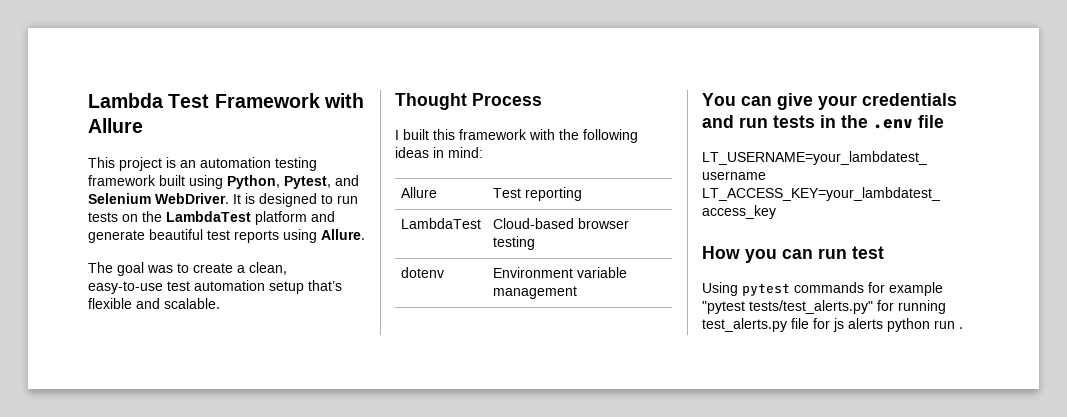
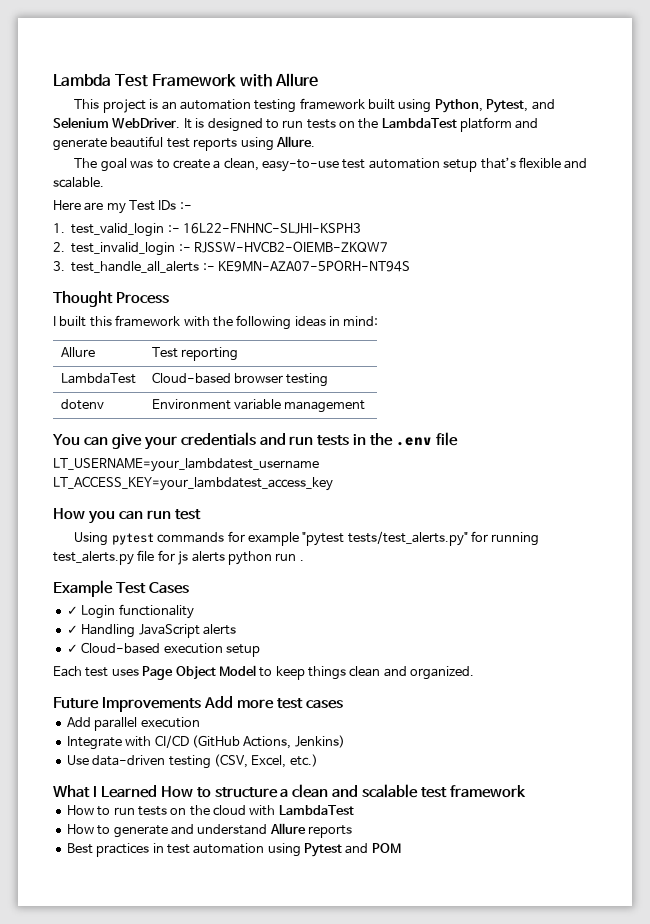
+ Here are my Test IDs :-
+ 1. test_valid_login :- 16L22-FNHNC-SLJHI-KSPH3
+ 2. test_invalid_login :- RJSSW-HVCB2-OIEMB-ZKQW7
+ 3. test_handle_all_alerts :- KE9MN-AZA07-5PORH-NT94S
+ Example Test Cases
+ ✓ Login functionality
+ ✓ Handling JavaScript alerts
+ ✓ Cloud-based execution setup
+ Each test uses Page Object Model to keep things clean and organized.
+ Future Improvements Add more test cases
+ Add parallel execution
+ Integrate with CI/CD (GitHub Actions, Jenkins)
+ Use data-driven testing (CSV, Excel, etc.)
+ What I Learned How to structure a clean and scalable test framework
+ How to run tests on the cloud with LambdaTest
+ How to generate and understand Allure reports
+ Best practices in test automation using Pytest and POM

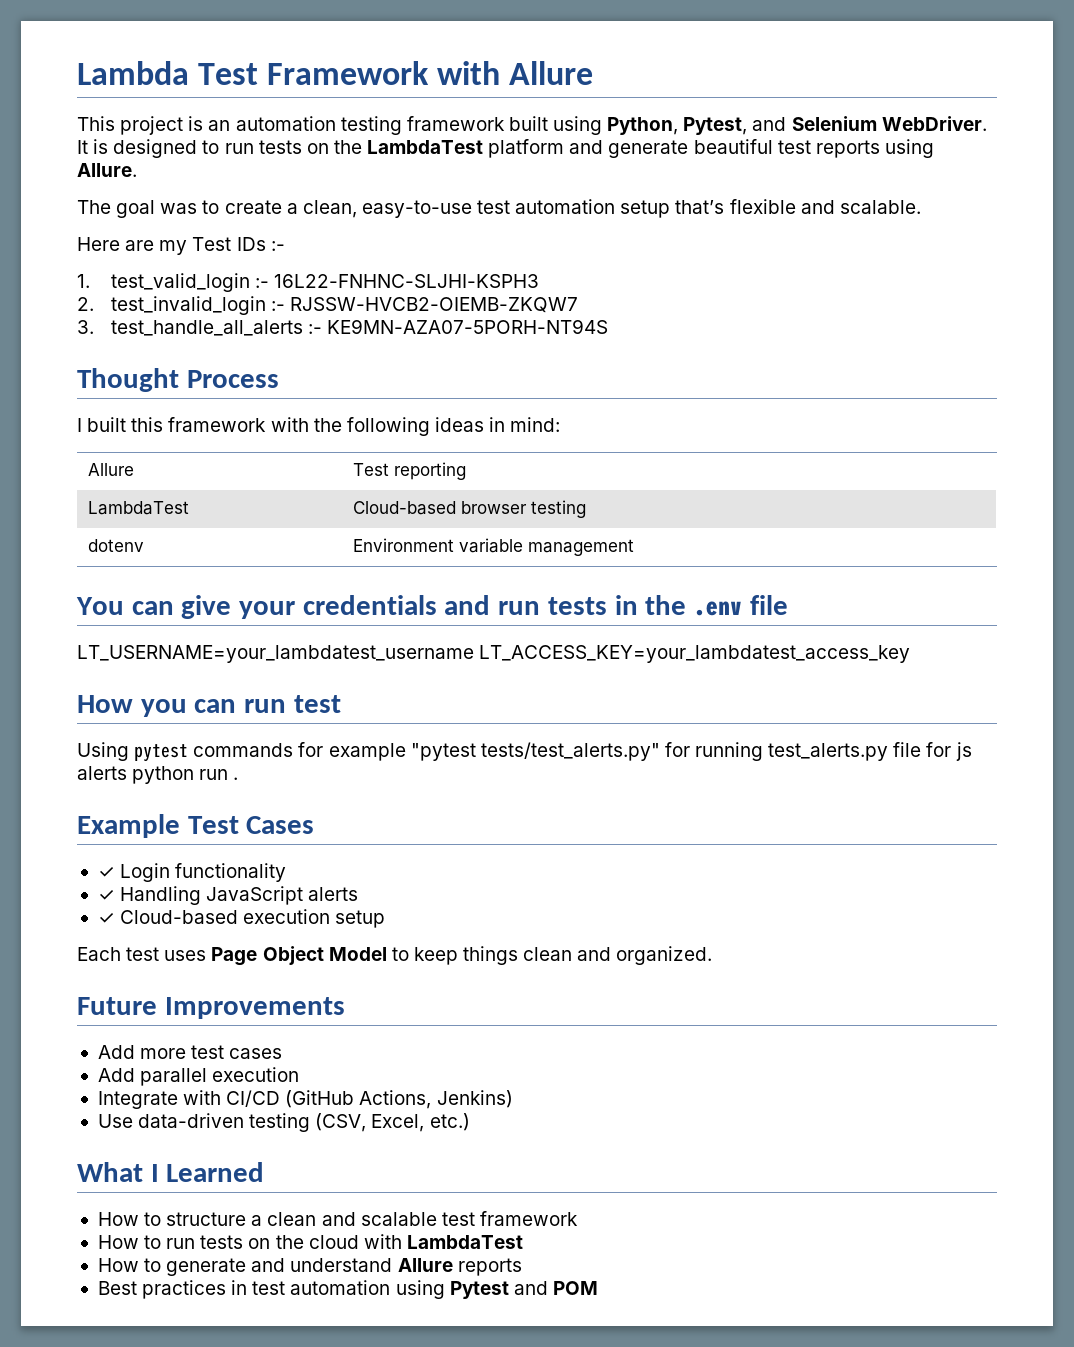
- Future Improvements Add more test cases
+ Future Improvements
+ Add more test cases
- What I Learned How to structure a clean and scalable test framework
+ What I Learned
+ How to structure a clean and scalable test framework

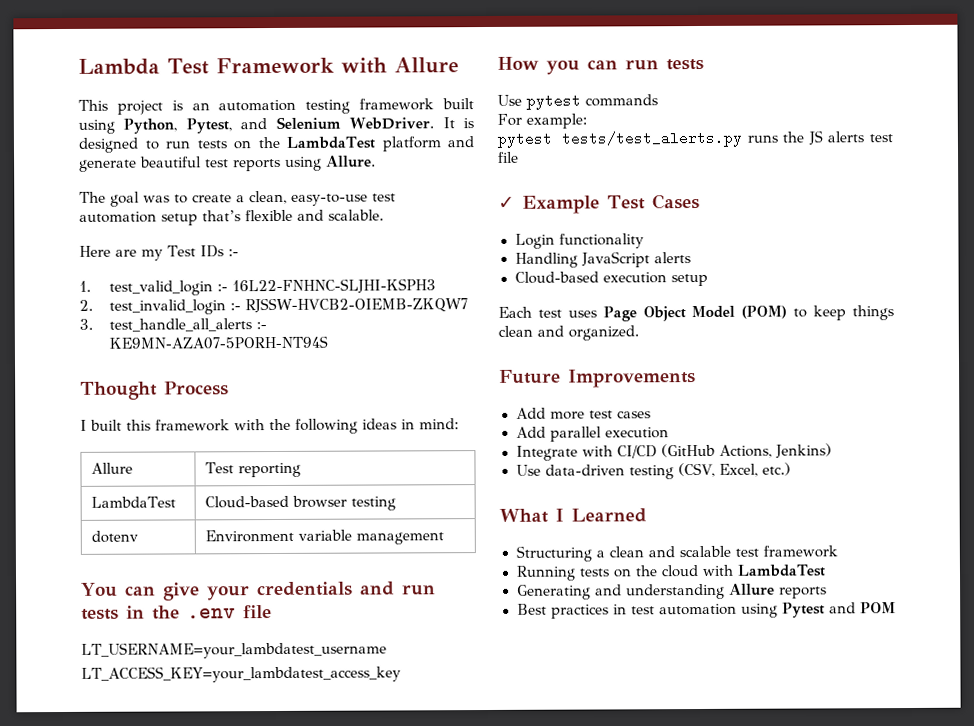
- LT_USERNAME=your_lambdatest_username LT_ACCESS_KEY=your_lambdatest_access_key
+ LT_USERNAME=your_lambdatest_username
+ LT_ACCESS_KEY=your_lambdatest_access_key
- How you can run test
- Using pytest commands for example "pytest tests/test_alerts.py" for running test_alerts.py file for js alerts python run .
- Example Test Cases
+ How you can run tests
+ Use pytest commands
+ For example:
+ pytest tests/test_alerts.py runs the JS alerts test file
+ ✓ Example Test Cases
- ✓ Login functionality
+ Login functionality
- ✓ Handling JavaScript alerts
+ Handling JavaScript alerts
- ✓ Cloud-based execution setup
+ Cloud-based execution setup
- Each test uses Page Object Model to keep things clean and organized.
+ Each test uses Page Object Model (POM) to keep things clean and organized.
- How to structure a clean and scalable test framework
+ Structuring a clean and scalable test framework
- How to run tests on the cloud with LambdaTest
+ Running tests on the cloud with LambdaTest
- How to generate and understand Allure reports
+ Generating and understanding Allure reports

